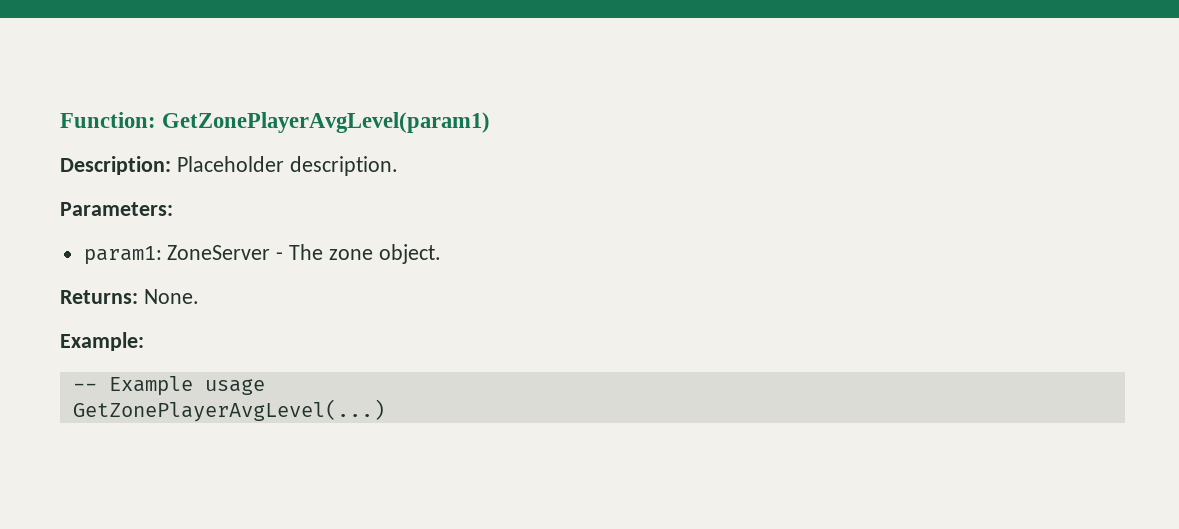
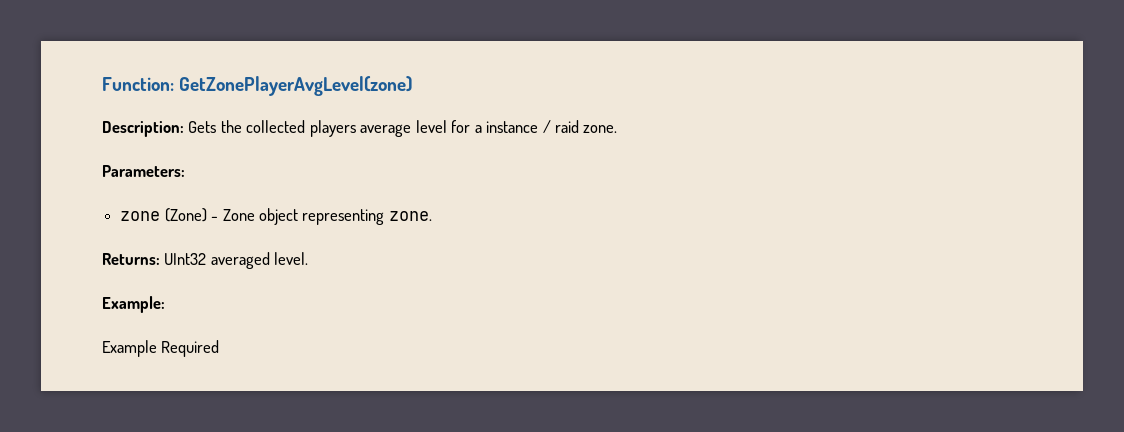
- Function: GetZonePlayerAvgLevel(param1)
+ Function: GetZonePlayerAvgLevel(zone)
- Description: Placeholder description.
+ Description: Gets the collected players average level for a instance / raid zone.
  Parameters:
- param1: ZoneServer - The zone object.
- Returns: None.
+ zone (Zone) - Zone object representing zone.
+ Returns: UInt32 averaged level.
  Example:
- -- Example usage
- GetZonePlayerAvgLevel(...)
+ Example Required

